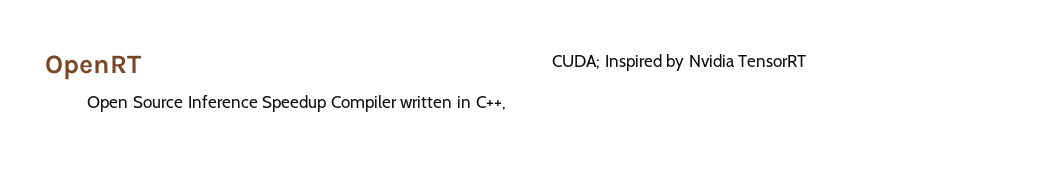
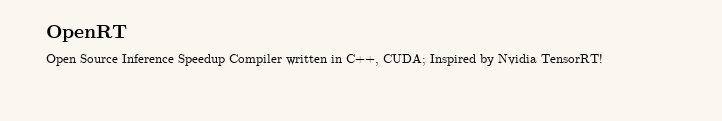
- Open Source Inference Speedup Compiler written in C++, CUDA; Inspired by Nvidia TensorRT
+ Open Source Inference Speedup Compiler written in C++, CUDA; Inspired by Nvidia TensorRT!

